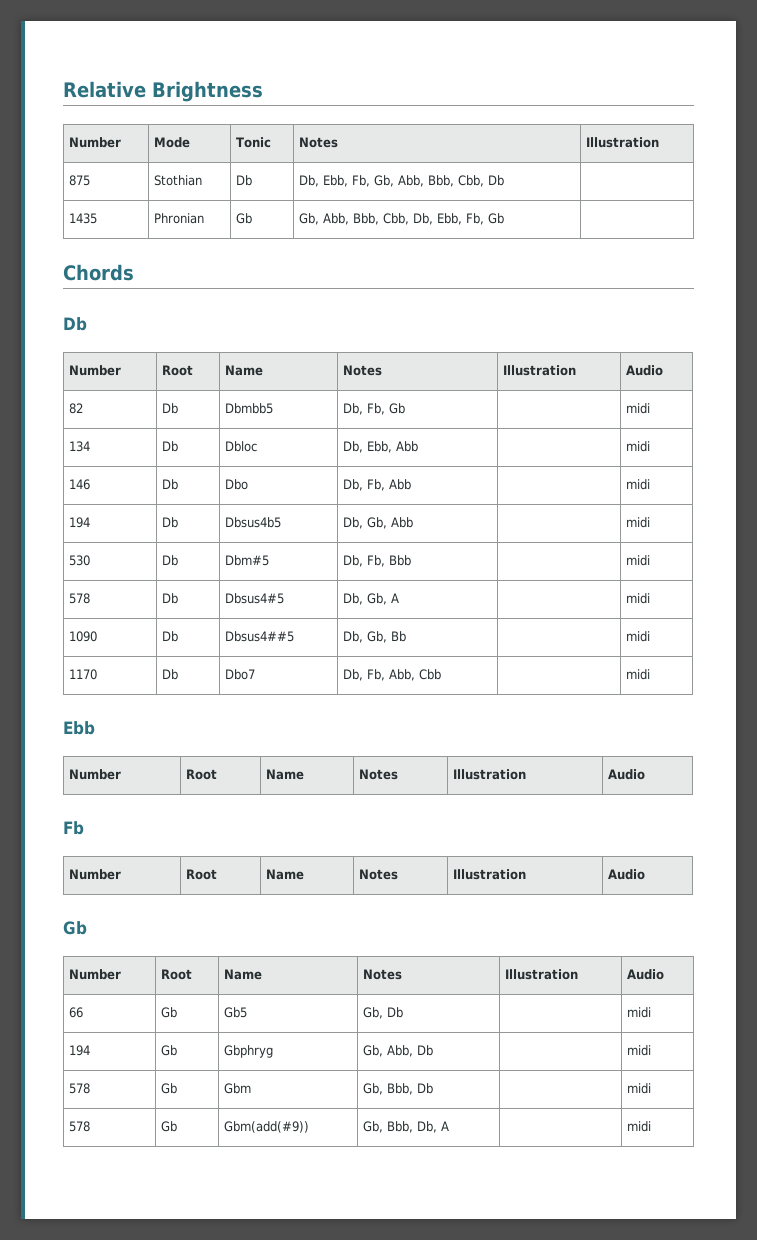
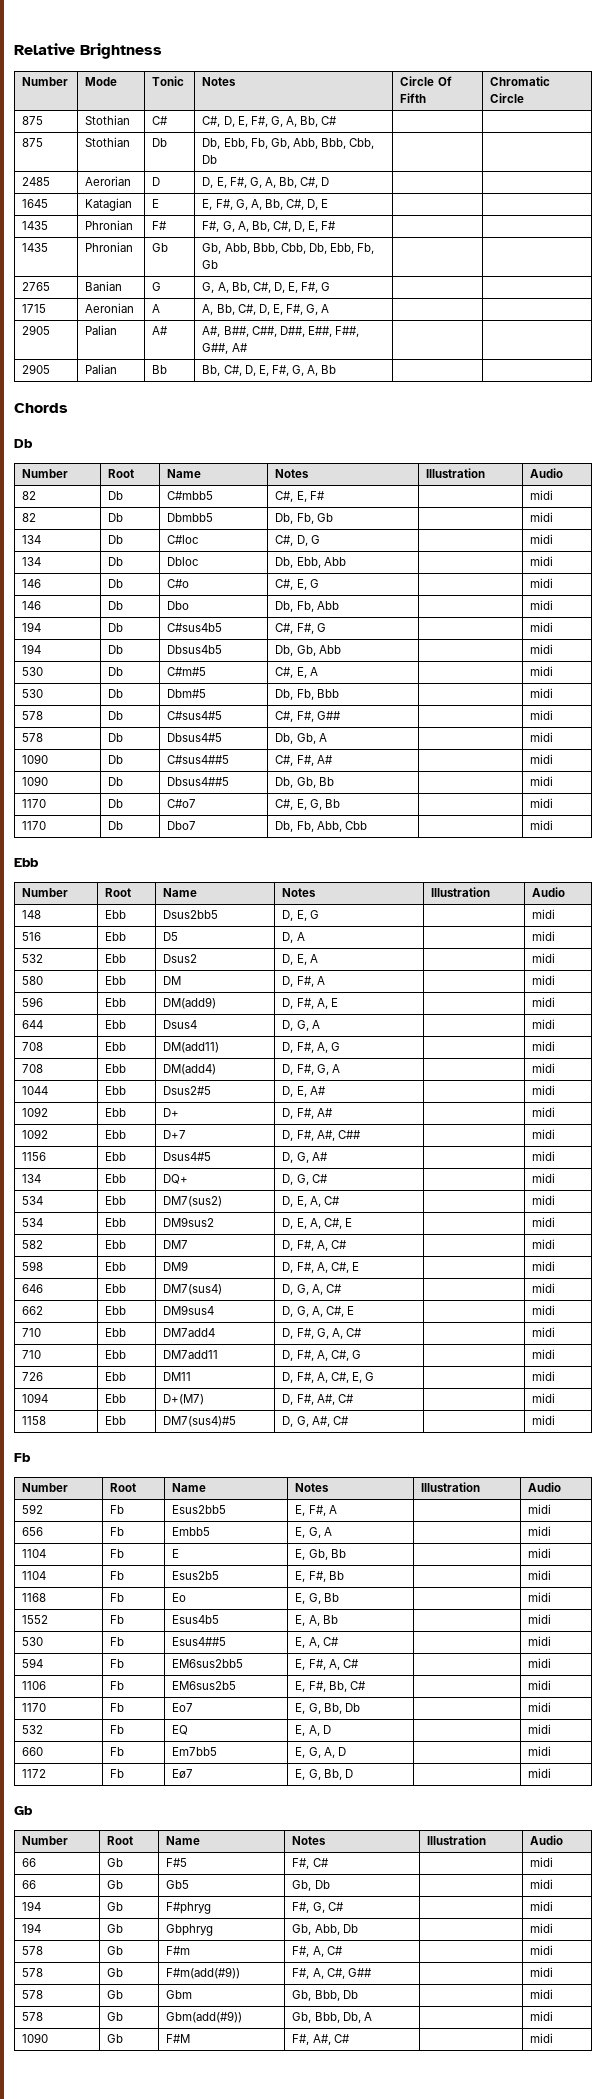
- Number | Mode | Tonic | Notes | Illustration
+ Number | Mode | Tonic | Notes | Circle Of Fifth | Chromatic Circle
+ 875 | Stothian | C# | C#, D, E, F#, G, A, Bb, C# | |
- 875 | Stothian | Db | Db, Ebb, Fb, Gb, Abb, Bbb, Cbb, Db |
+ 875 | Stothian | Db | Db, Ebb, Fb, Gb, Abb, Bbb, Cbb, Db | |
+ 2485 | Aerorian | D | D, E, F#, G, A, Bb, C#, D | |
+ 1645 | Katagian | E | E, F#, G, A, Bb, C#, D, E | |
+ 1435 | Phronian | F# | F#, G, A, Bb, C#, D, E, F# | |
- 1435 | Phronian | Gb | Gb, Abb, Bbb, Cbb, Db, Ebb, Fb, Gb |
+ 1435 | Phronian | Gb | Gb, Abb, Bbb, Cbb, Db, Ebb, Fb, Gb | |
+ 2765 | Banian | G | G, A, Bb, C#, D, E, F#, G | |
+ 1715 | Aeronian | A | A, Bb, C#, D, E, F#, G, A | |
+ 2905 | Palian | A# | A#, B##, C##, D##, E##, F##, G##, A# | |
+ 2905 | Palian | Bb | Bb, C#, D, E, F#, G, A, Bb | |
+ 82 | Db | C#mbb5 | C#, E, F# | | midi
+ 134 | Db | C#loc | C#, D, G | | midi
+ 146 | Db | C#o | C#, E, G | | midi
+ 194 | Db | C#sus4b5 | C#, F#, G | | midi
+ 530 | Db | C#m#5 | C#, E, A | | midi
+ 578 | Db | C#sus4#5 | C#, F#, G## | | midi
+ 1090 | Db | C#sus4##5 | C#, F#, A# | | midi
+ 1170 | Db | C#o7 | C#, E, G, Bb | | midi
+ 148 | Ebb | Dsus2bb5 | D, E, G | | midi
+ 516 | Ebb | D5 | D, A | | midi
+ 532 | Ebb | Dsus2 | D, E, A | | midi
+ 580 | Ebb | DM | D, F#, A | | midi
+ 596 | Ebb | DM(add9) | D, F#, A, E | | midi
+ 644 | Ebb | Dsus4 | D, G, A | | midi
+ 708 | Ebb | DM(add11) | D, F#, A, G | | midi
+ 708 | Ebb | DM(add4) | D, F#, G, A | | midi
+ 1044 | Ebb | Dsus2#5 | D, E, A# | | midi
+ 1092 | Ebb | D+ | D, F#, A# | | midi
+ 1092 | Ebb | D+7 | D, F#, A#, C## | | midi
+ 1156 | Ebb | Dsus4#5 | D, G, A# | | midi
+ 134 | Ebb | DQ+ | D, G, C# | | midi
+ 534 | Ebb | DM7(sus2) | D, E, A, C# | | midi
+ 534 | Ebb | DM9sus2 | D, E, A, C#, E | | midi
+ 582 | Ebb | DM7 | D, F#, A, C# | | midi
+ 598 | Ebb | DM9 | D, F#, A, C#, E | | midi
+ 646 | Ebb | DM7(sus4) | D, G, A, C# | | midi
+ 662 | Ebb | DM9sus4 | D, G, A, C#, E | | midi
+ 710 | Ebb | DM7add4 | D, F#, G, A, C# | | midi
+ 710 | Ebb | DM7add11 | D, F#, A, C#, G | | midi
+ 726 | Ebb | DM11 | D, F#, A, C#, E, G | | midi
+ 1094 | Ebb | D+(M7) | D, F#, A#, C# | | midi
+ 1158 | Ebb | DM7(sus4)#5 | D, G, A#, C# | | midi
+ 592 | Fb | Esus2bb5 | E, F#, A | | midi
+ 656 | Fb | Embb5 | E, G, A | | midi
+ 1104 | Fb | E | E, Gb, Bb | | midi
+ 1104 | Fb | Esus2b5 | E, F#, Bb | | midi
+ 1168 | Fb | Eo | E, G, Bb | | midi
+ 1552 | Fb | Esus4b5 | E, A, Bb | | midi
+ 530 | Fb | Esus4##5 | E, A, C# | | midi
+ 594 | Fb | EM6sus2bb5 | E, F#, A, C# | | midi
+ 1106 | Fb | EM6sus2b5 | E, F#, Bb, C# | | midi
+ 1170 | Fb | Eo7 | E, G, Bb, Db | | midi
+ 532 | Fb | EQ | E, A, D | | midi
+ 660 | Fb | Em7bb5 | E, G, A, D | | midi
+ 1172 | Fb | Eø7 | E, G, Bb, D | | midi
+ 66 | Gb | F#5 | F#, C# | | midi
+ 194 | Gb | F#phryg | F#, G, C# | | midi
+ 578 | Gb | F#m | F#, A, C# | | midi
+ 578 | Gb | F#m(add(#9)) | F#, A, C#, G## | | midi
+ 1090 | Gb | F#M | F#, A#, C# | | midi

